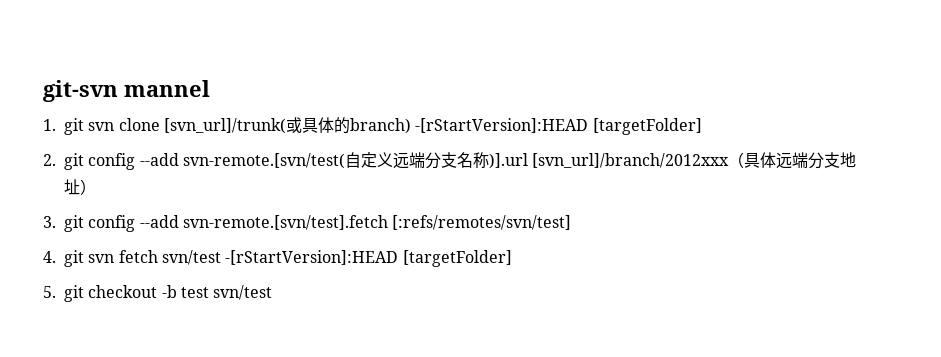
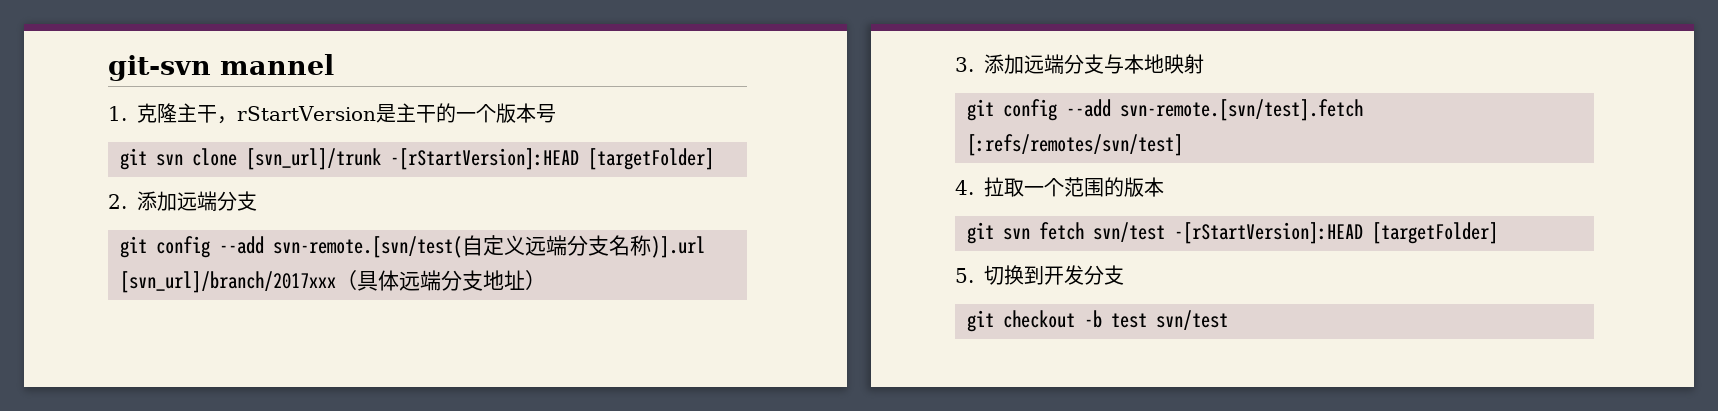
- 1. git svn clone [svn_url]/trunk(或具体的branch) -[rStartVersion]:HEAD [targetFolder]
+ 1.克隆主干，rStartVersion是主干的一个版本号
+ git svn clone [svn_url]/trunk -[rStartVersion]:HEAD [targetFolder]
- 2. git config --add svn-remote.[svn/test(自定义远端分支名称)].url [svn_url]/branch/2012xxx（具体远端分支地址）
+ 2.添加远端分支
+ git config --add svn-remote.[svn/test(自定义远端分支名称)].url [svn_url]/branch/2017xxx（具体远端分支地址）
- 3. git config --add svn-remote.[svn/test].fetch [:refs/remotes/svn/test]
+ 3.添加远端分支与本地映射
+ git config --add svn-remote.[svn/test].fetch [:refs/remotes/svn/test]
- 4. git svn fetch svn/test -[rStartVersion]:HEAD [targetFolder]
+ 4.拉取一个范围的版本
+ git svn fetch svn/test -[rStartVersion]:HEAD [targetFolder]
- 5. git checkout -b test svn/test
+ 5.切换到开发分支
+ git checkout -b test svn/test

